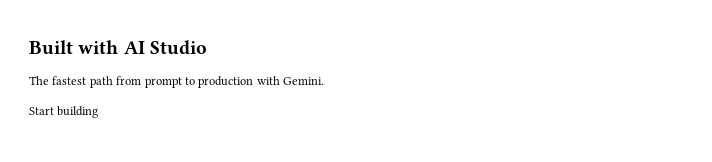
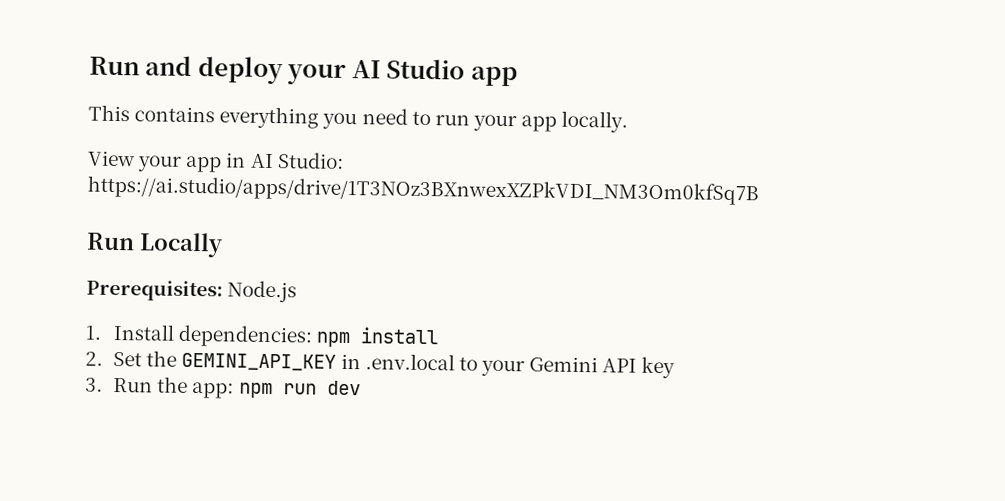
- Built with AI Studio
- The fastest path from prompt to production with Gemini.
- Start building
+ Run and deploy your AI Studio app
+ This contains everything you need to run your app locally.
+ View your app in AI Studio: https://ai.studio/apps/drive/1T3NOz3BXnwexXZPkVDI_NM3Om0kfSq7B
+ Run Locally
+ Prerequisites: Node.js
+ 1. Install dependencies: npm install
+ 2. Set the GEMINI_API_KEY in .env.local to your Gemini API key
+ 3. Run the app: npm run dev

